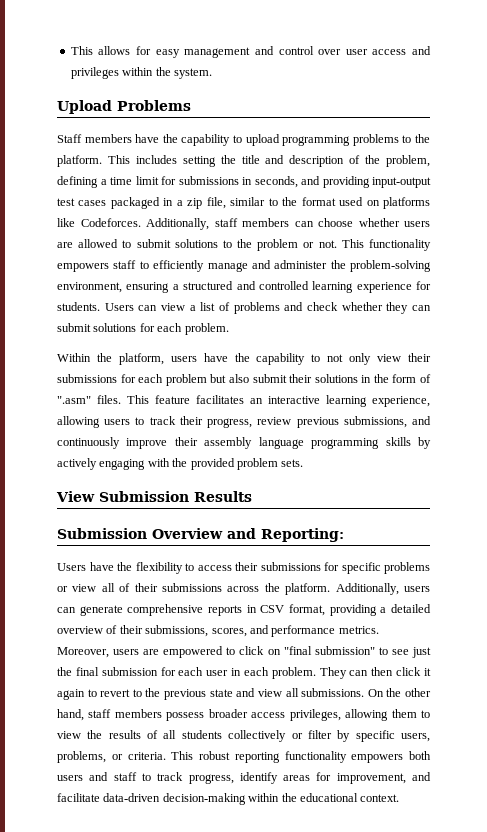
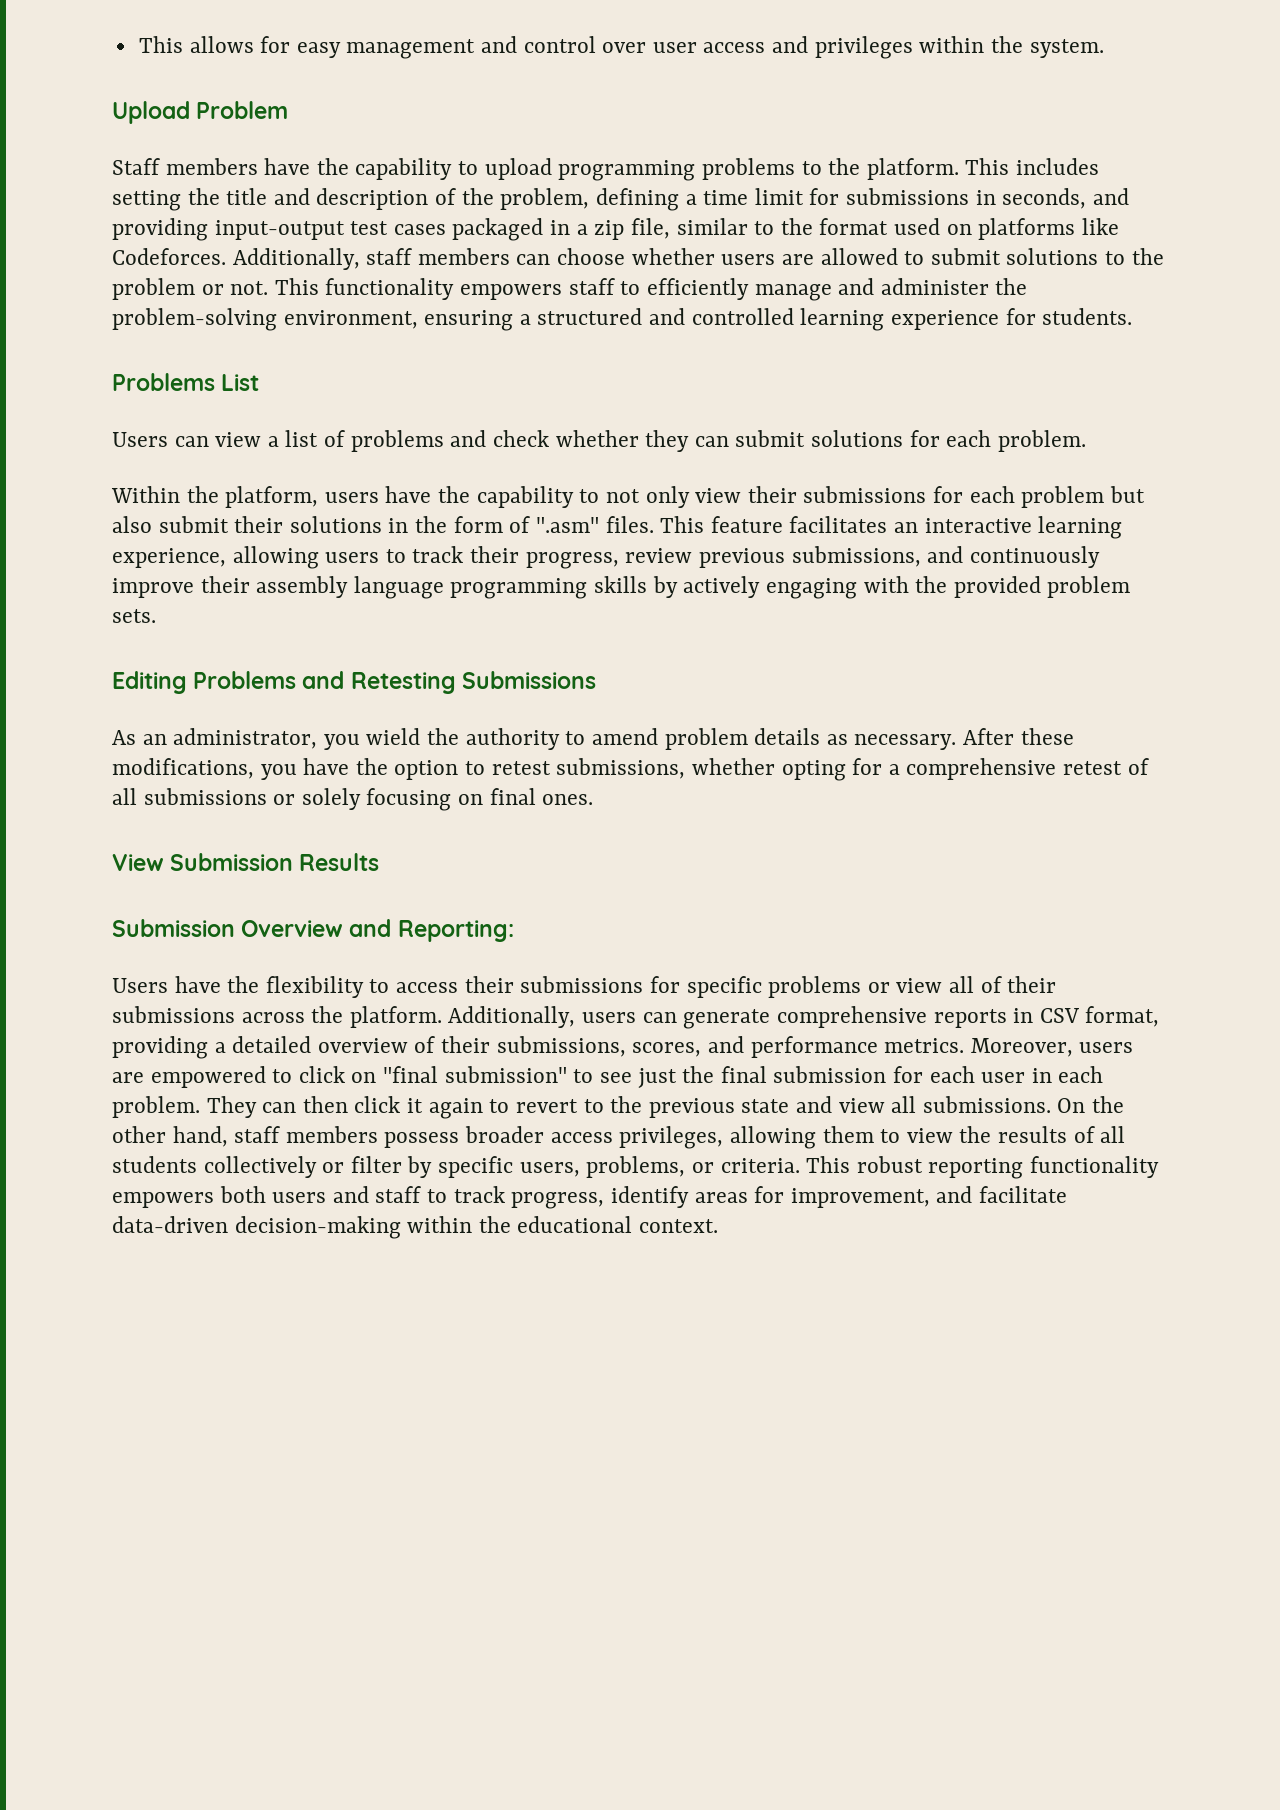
- Upload Problems
+ Upload Problem
- This functionality empowers staff to efficiently manage and administer the problem-solving environment, ensuring a structured and controlled learning experience for students. Users can view a list of problems and check whether they can submit solutions for each problem.
+ This functionality empowers staff to efficiently manage and administer the problem-solving environment, ensuring a structured and controlled learning experience for students.
+ Problems List
+ Users can view a list of problems and check whether they can submit solutions for each problem.
+ Editing Problems and Retesting Submissions
+ As an administrator, you wield the authority to amend problem details as necessary. After these modifications, you have the option to retest submissions, whether opting for a comprehensive retest of all submissions or solely focusing on final ones.

